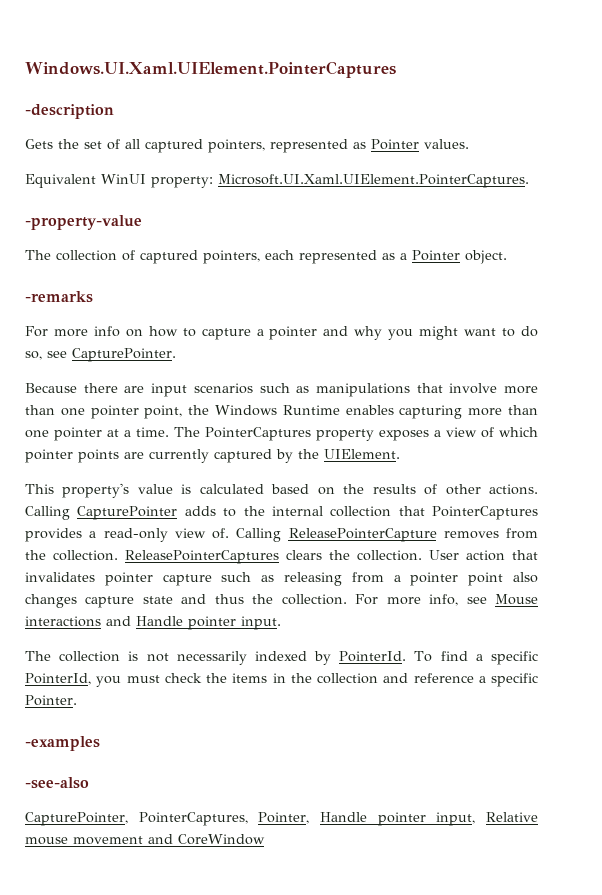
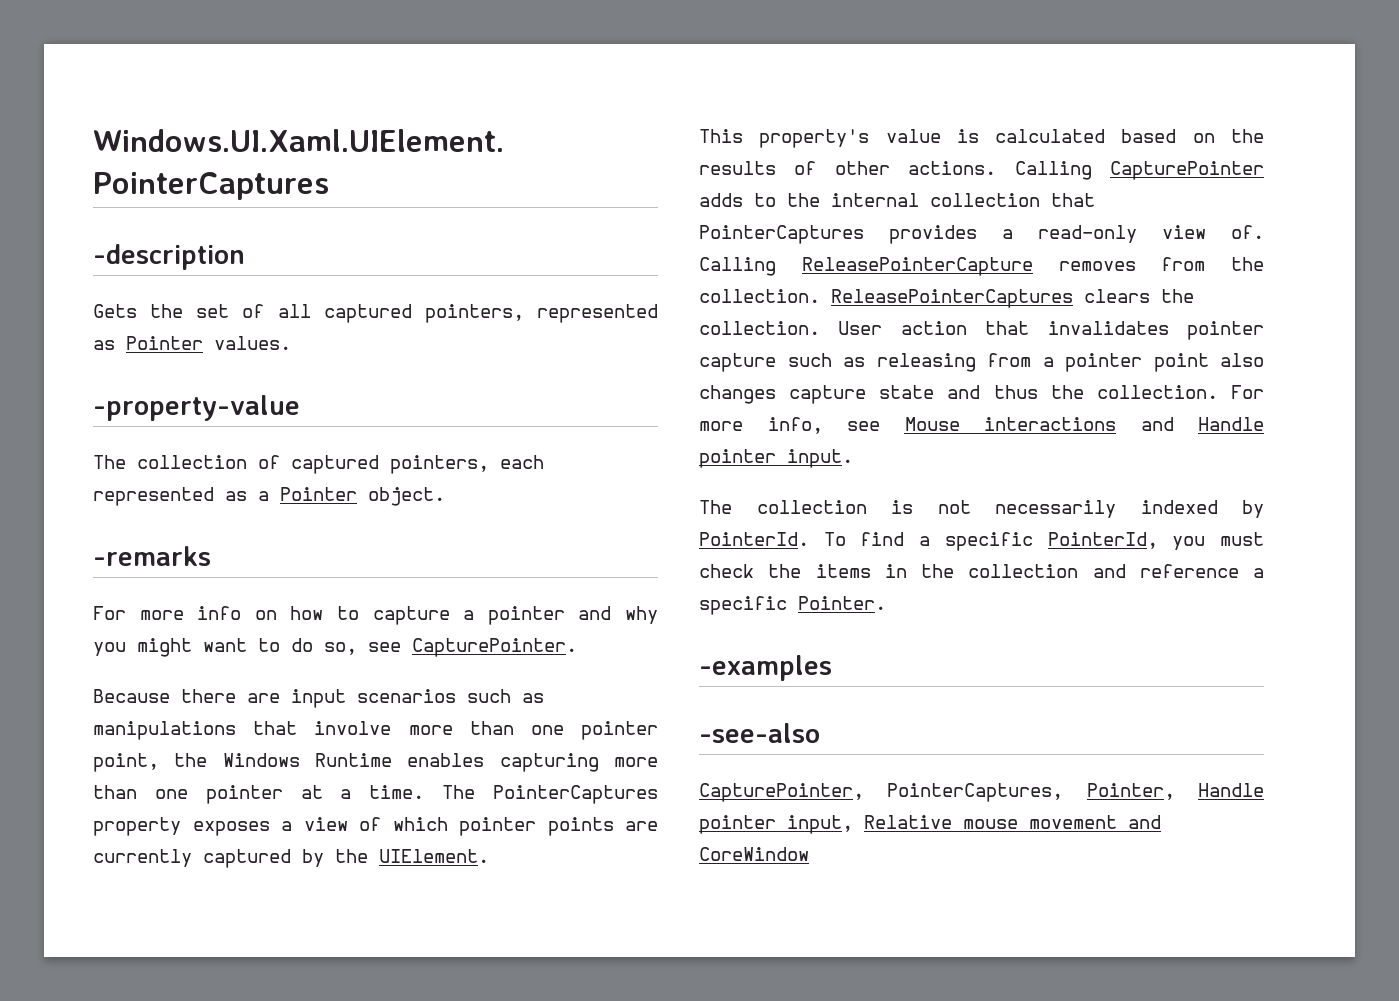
- Equivalent WinUI property: Microsoft.UI.Xaml.UIElement.PointerCaptures.

